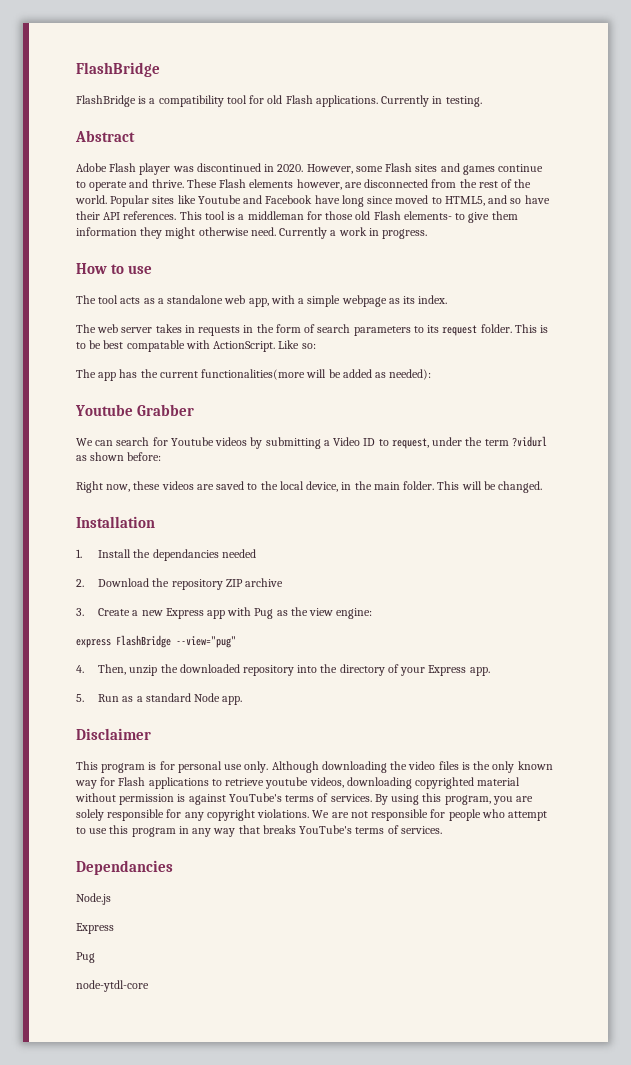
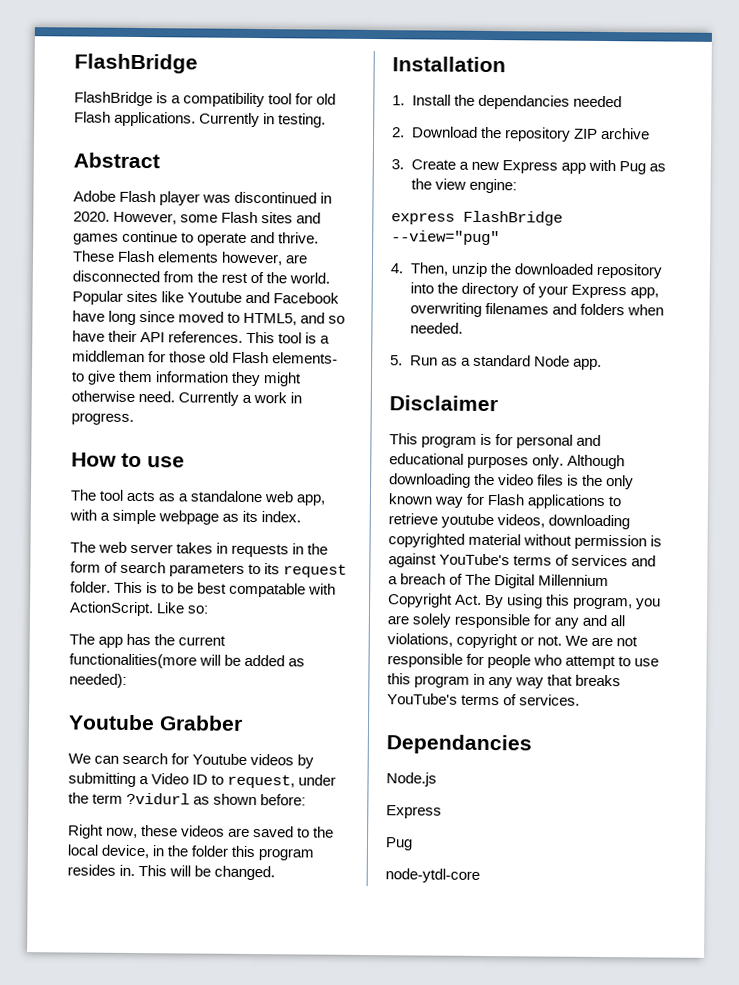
- Right now, these videos are saved to the local device, in the main folder.
+ Right now, these videos are saved to the local device, in the folder this program resides in.
- 4. Then, unzip the downloaded repository into the directory of your Express app.
+ 4. Then, unzip the downloaded repository into the directory of your Express app, overwriting filenames and folders when needed.
- This program is for personal use only.
+ This program is for personal and educational purposes only.
- Although downloading the video files is the only known way for Flash applications to retrieve youtube videos, downloading copyrighted material without permission is against YouTube's terms of services. By using this program, you are solely responsible for any copyright violations.
+ Although downloading the video files is the only known way for Flash applications to retrieve youtube videos, downloading copyrighted material without permission is against YouTube's terms of services and a breach of The Digital Millennium Copyright Act. By using this program, you are solely responsible for any and all violations, copyright or not.

